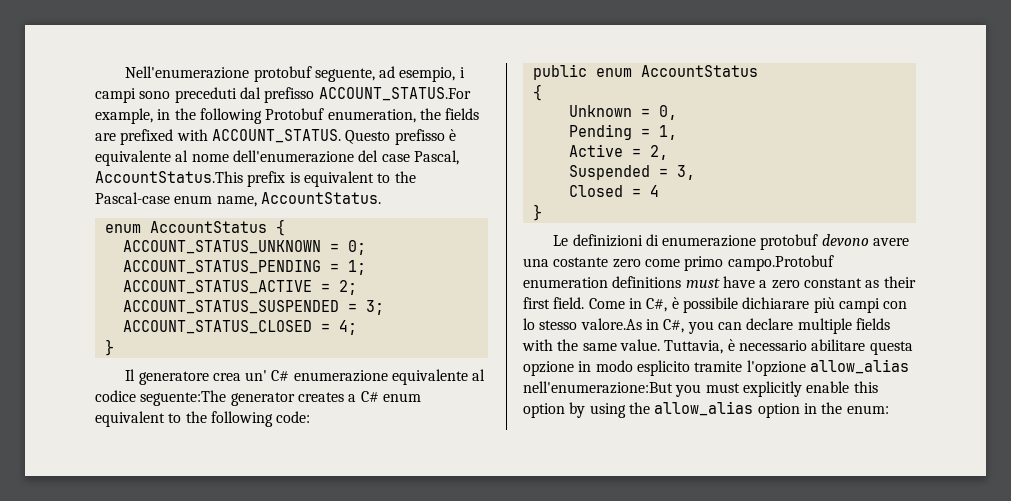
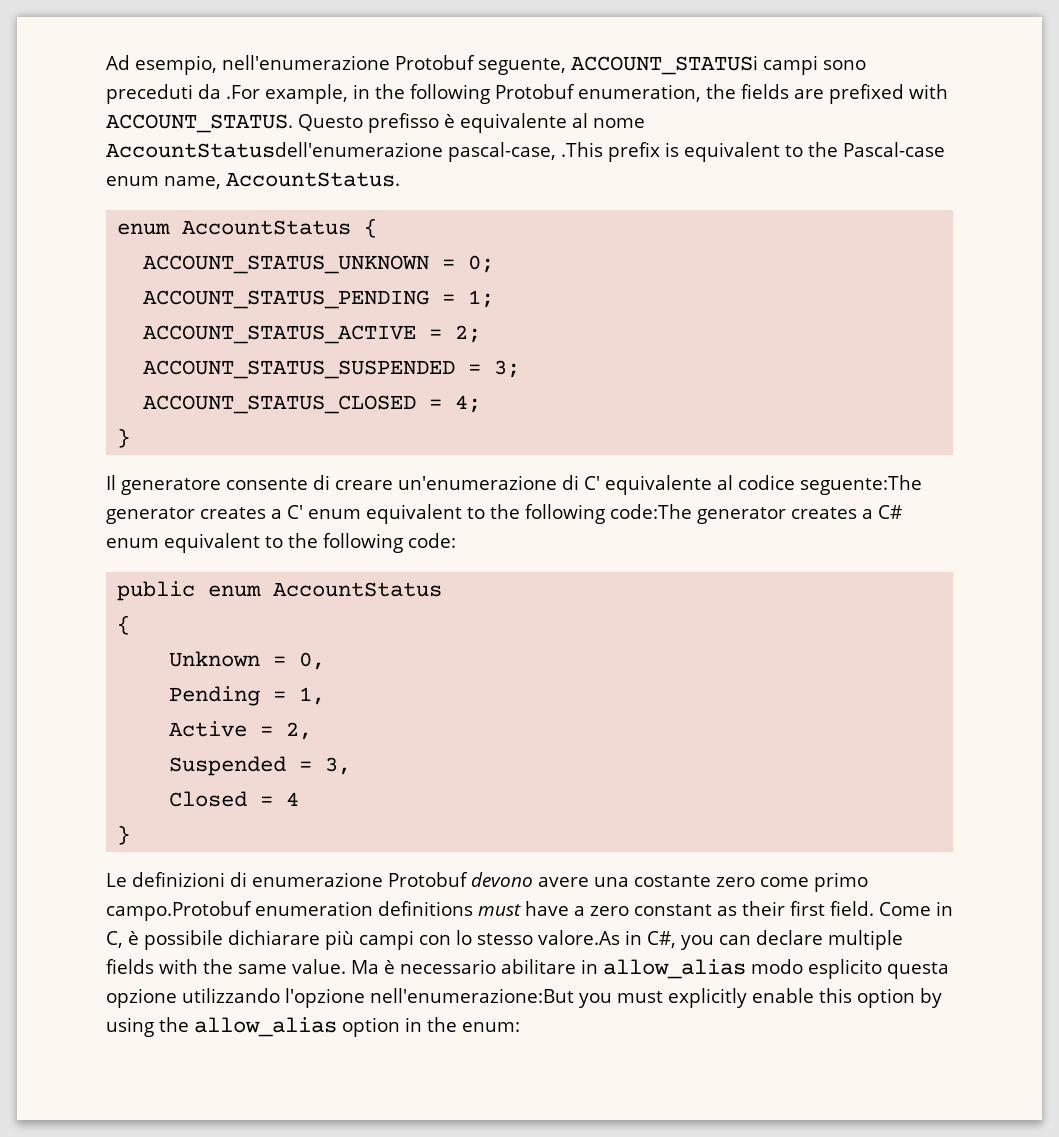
- Nell'enumerazione protobuf seguente, ad esempio, i campi sono preceduti dal prefisso ACCOUNT_STATUS.For example, in the following Protobuf enumeration, the fields are prefixed with ACCOUNT_STATUS.
+ Ad esempio, nell'enumerazione Protobuf seguente, ACCOUNT_STATUSi campi sono preceduti da .For example, in the following Protobuf enumeration, the fields are prefixed with ACCOUNT_STATUS.
- Questo prefisso è equivalente al nome dell'enumerazione del case Pascal, AccountStatus.This prefix is equivalent to the Pascal-case enum name, AccountStatus.
+ Questo prefisso è equivalente al nome AccountStatusdell'enumerazione pascal-case, .This prefix is equivalent to the Pascal-case enum name, AccountStatus.
- Il generatore crea un' C# enumerazione equivalente al codice seguente:The generator creates a C# enum equivalent to the following code:
+ Il generatore consente di creare un'enumerazione di C' equivalente al codice seguente:The generator creates a C' enum equivalent to the following code:The generator creates a C# enum equivalent to the following code:
- Le definizioni di enumerazione protobuf devono avere una costante zero come primo campo.Protobuf enumeration definitions must have a zero constant as their first field.
+ Le definizioni di enumerazione Protobuf devono avere una costante zero come primo campo.Protobuf enumeration definitions must have a zero constant as their first field.
- Come in C#, è possibile dichiarare più campi con lo stesso valore.As in C#, you can declare multiple fields with the same value.
+ Come in C, è possibile dichiarare più campi con lo stesso valore.As in C#, you can declare multiple fields with the same value.
- Tuttavia, è necessario abilitare questa opzione in modo esplicito tramite l'opzione allow_alias nell'enumerazione:But you must explicitly enable this option by using the allow_alias option in the enum:
+ Ma è necessario abilitare in allow_alias modo esplicito questa opzione utilizzando l'opzione nell'enumerazione:But you must explicitly enable this option by using the allow_alias option in the enum:

